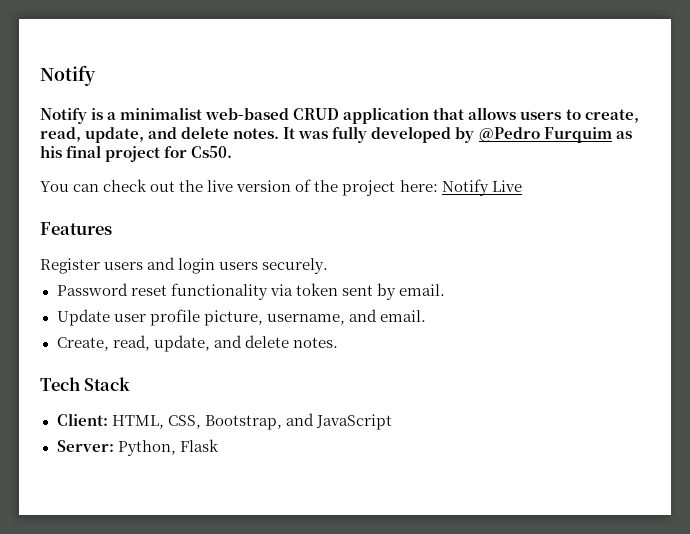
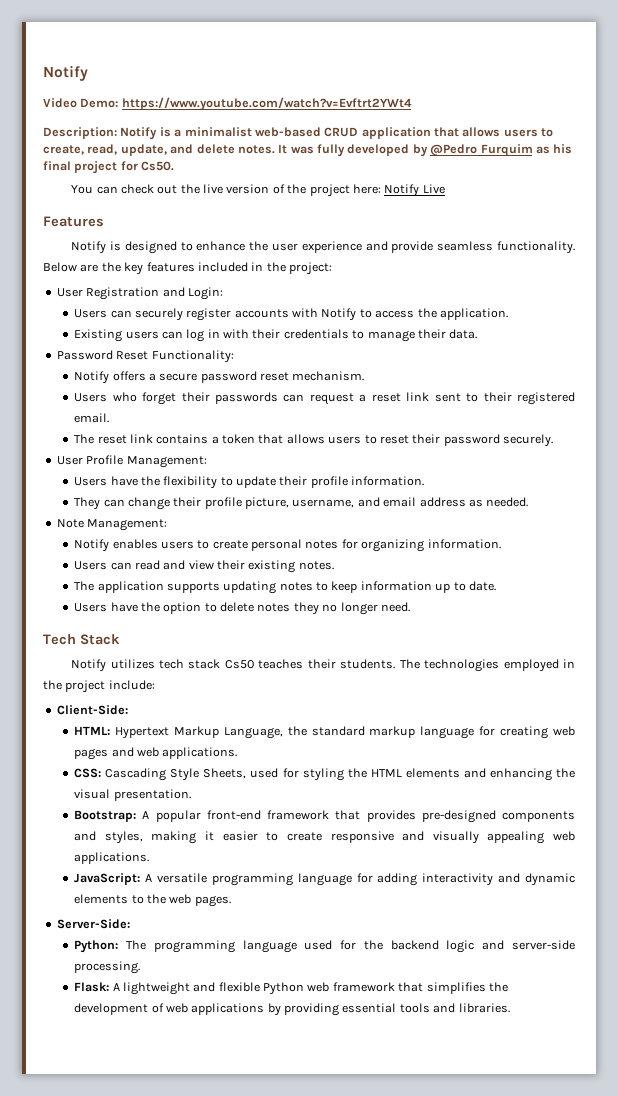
- Notify is a minimalist web-based CRUD application that allows users to create, read, update, and delete notes.
+ Video Demo: https://www.youtube.com/watch?v=Evftrt2YWt4
+ Description: Notify is a minimalist web-based CRUD application that allows users to create, read, update, and delete notes.
- Register users and login users securely.
- Password reset functionality via token sent by email.
- Update user profile picture, username, and email.
- Create, read, update, and delete notes.
+ Notify is designed to enhance the user experience and provide seamless functionality. Below are the key features included in the project:
+ User Registration and Login:
+ Users can securely register accounts with Notify to access the application.
+ Existing users can log in with their credentials to manage their data.
+ Password Reset Functionality:
+ Notify offers a secure password reset mechanism.
+ Users who forget their passwords can request a reset link sent to their registered email.
+ The reset link contains a token that allows users to reset their password securely.
+ User Profile Management:
+ Users have the flexibility to update their profile information.
+ They can change their profile picture, username, and email address as needed.
+ Note Management:
+ Notify enables users to create personal notes for organizing information.
+ Users can read and view their existing notes.
+ The application supports updating notes to keep information up to date.
+ Users have the option to delete notes they no longer need.
  Tech Stack
- Client: HTML, CSS, Bootstrap, and JavaScript
- Server: Python, Flask
+ Notify utilizes tech stack Cs50 teaches their students. The technologies employed in the project include:
+ Client-Side:
+ HTML: Hypertext Markup Language, the standard markup language for creating web pages and web applications.
+ CSS: Cascading Style Sheets, used for styling the HTML elements and enhancing the visual presentation.
+ Bootstrap: A popular front-end framework that provides pre-designed components and styles, making it easier to create responsive and visually appealing web applications.
+ JavaScript: A versatile programming language for adding interactivity and dynamic elements to the web pages.
+ Server-Side:
+ Python: The programming language used for the backend logic and server-side processing.
+ Flask: A lightweight and flexible Python web framework that simplifies the development of web applications by providing essential tools and libraries.

